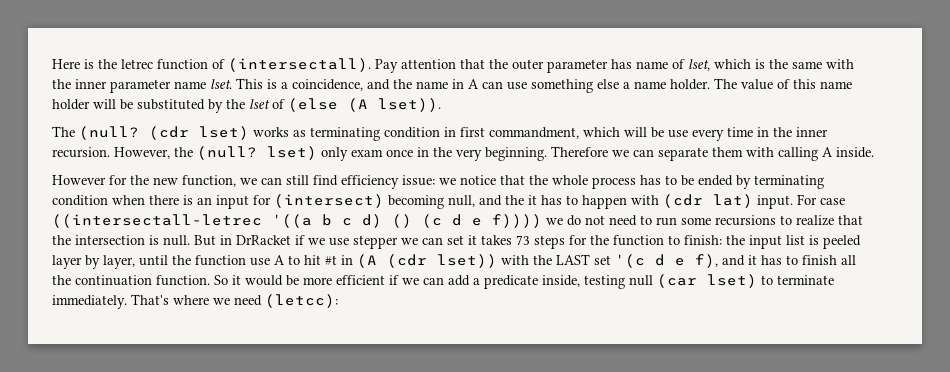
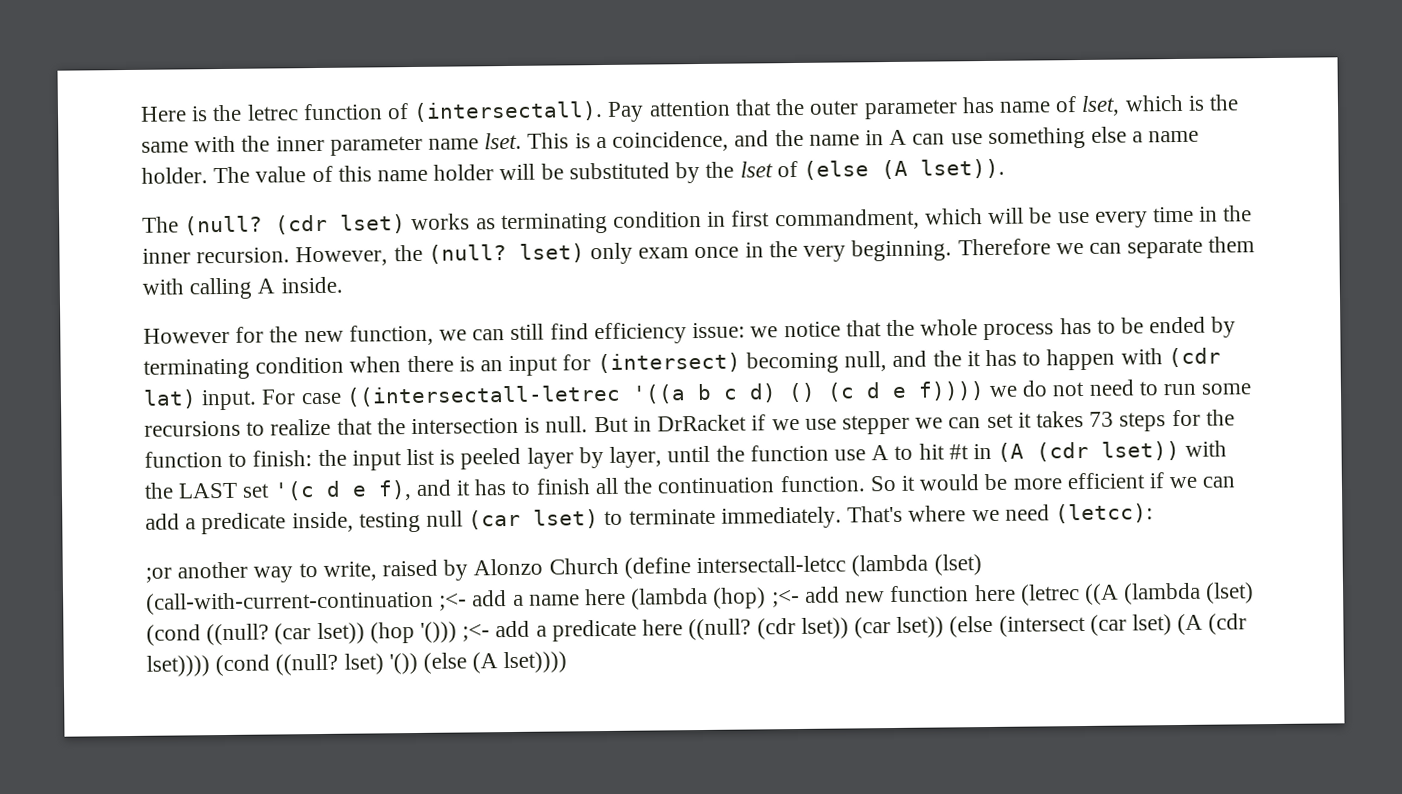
+ ;or another way to write, raised by Alonzo Church (define intersectall-letcc (lambda (lset) (call-with-current-continuation ;<- add a name here (lambda (hop) ;<- add new function here (letrec ((A (lambda (lset) (cond ((null? (car lset)) (hop '())) ;<- add a predicate here ((null? (cdr lset)) (car lset)) (else (intersect (car lset) (A (cdr lset)))) (cond ((null? lset) '()) (else (A lset))))

